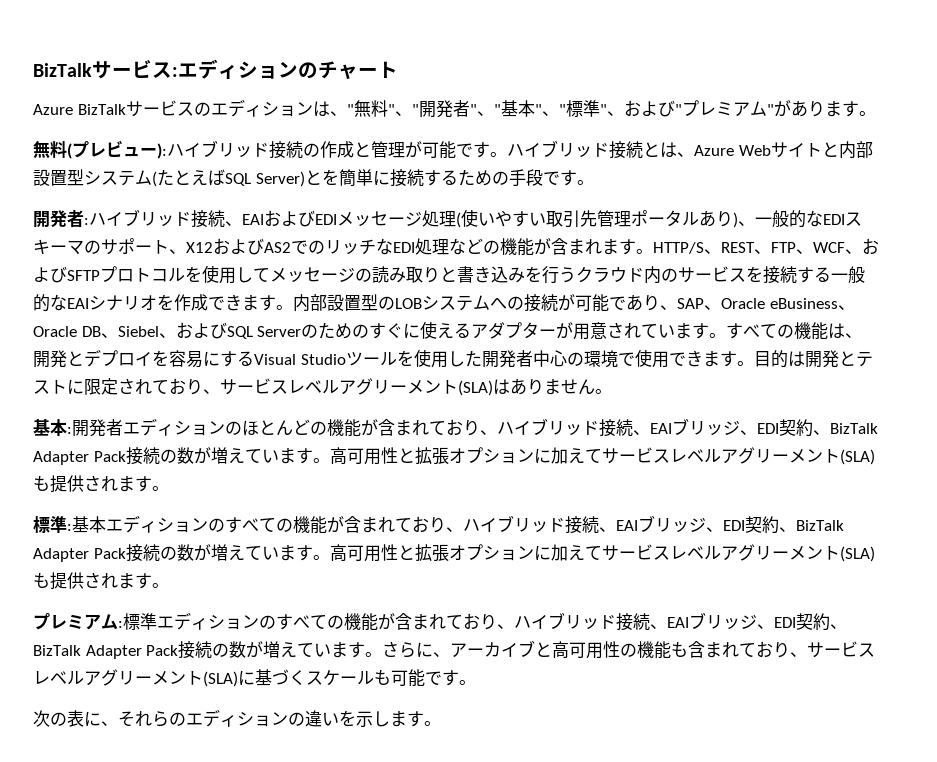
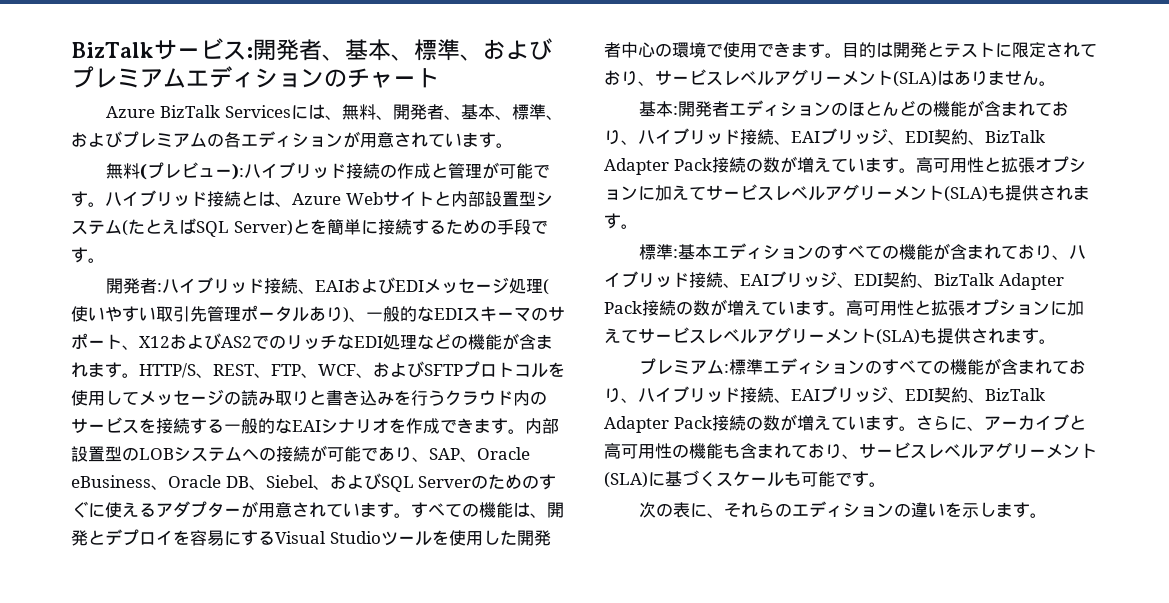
- BizTalkサービス:エディションのチャート
+ BizTalkサービス:開発者、基本、標準、およびプレミアムエディションのチャート
- Azure BizTalkサービスのエディションは、"無料"、"開発者"、"基本"、"標準"、および"プレミアム"があります。
+ Azure BizTalk Servicesには、無料、開発者、基本、標準、およびプレミアムの各エディションが用意されています。

